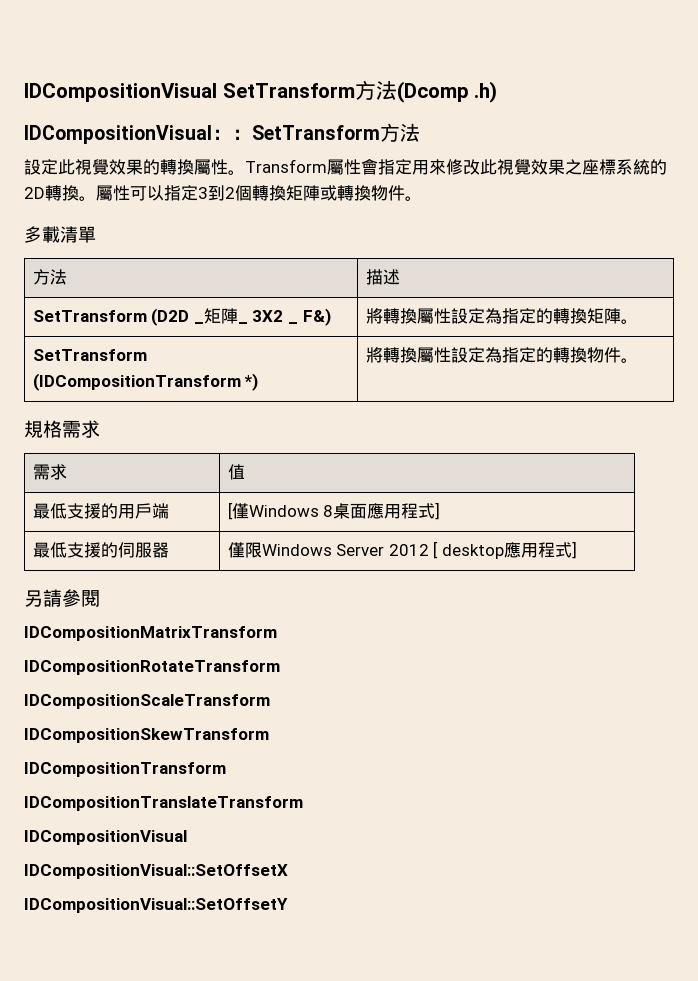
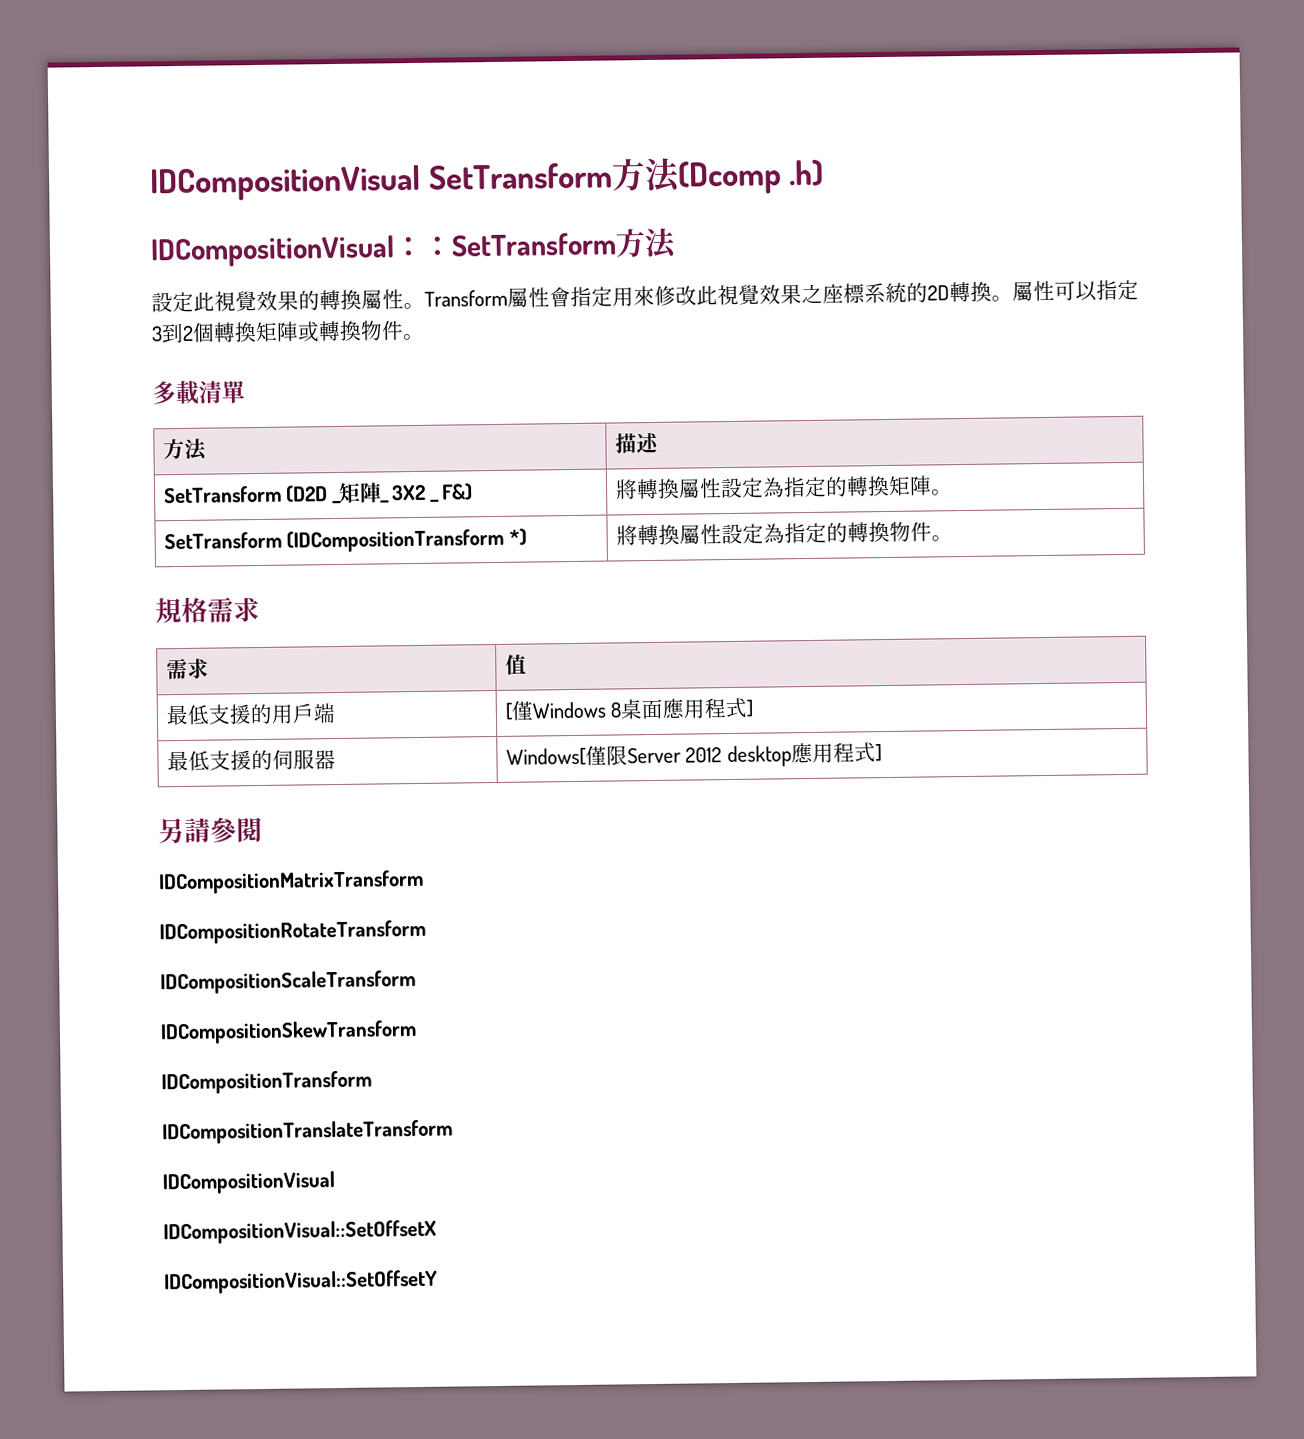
- 最低支援的伺服器 | 僅限Windows Server 2012 [ desktop應用程式]
+ 最低支援的伺服器 | Windows[僅限Server 2012 desktop應用程式]

